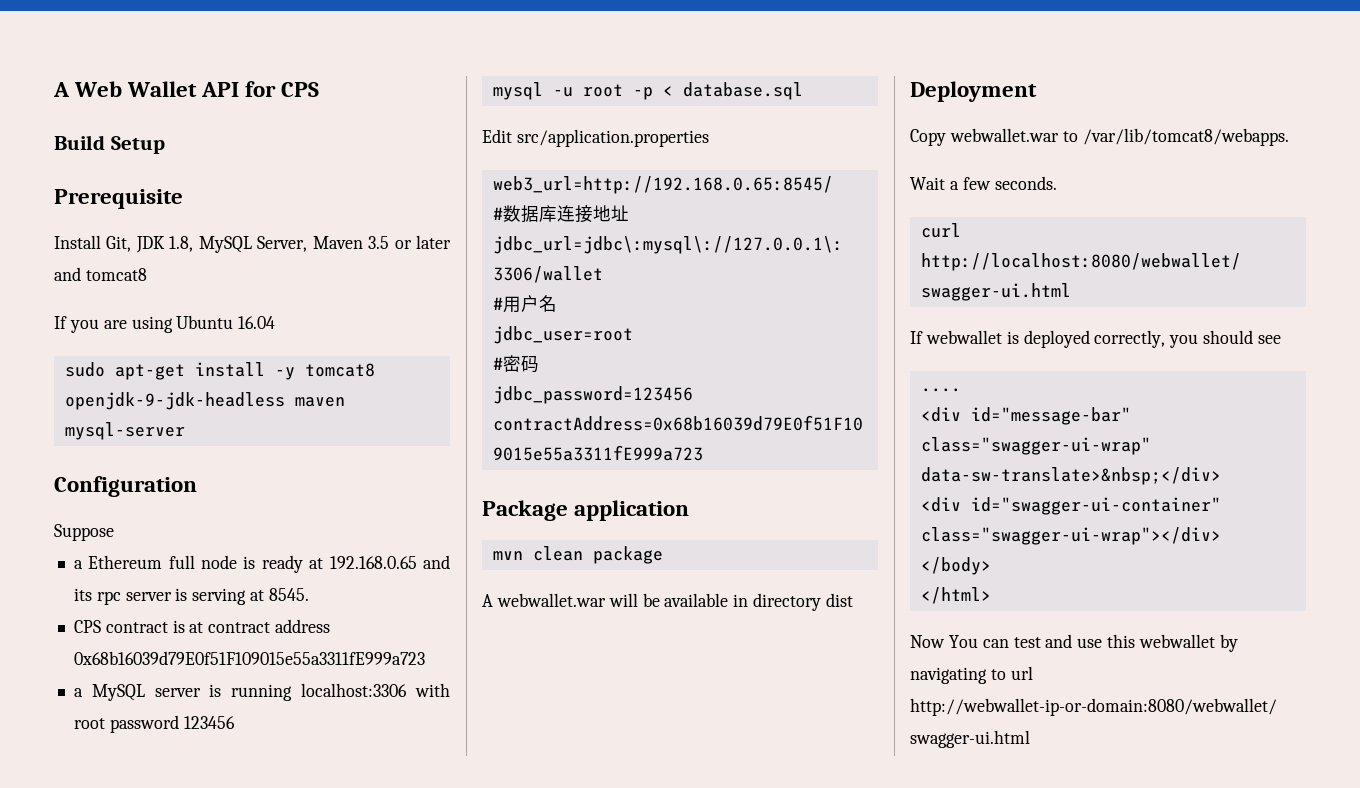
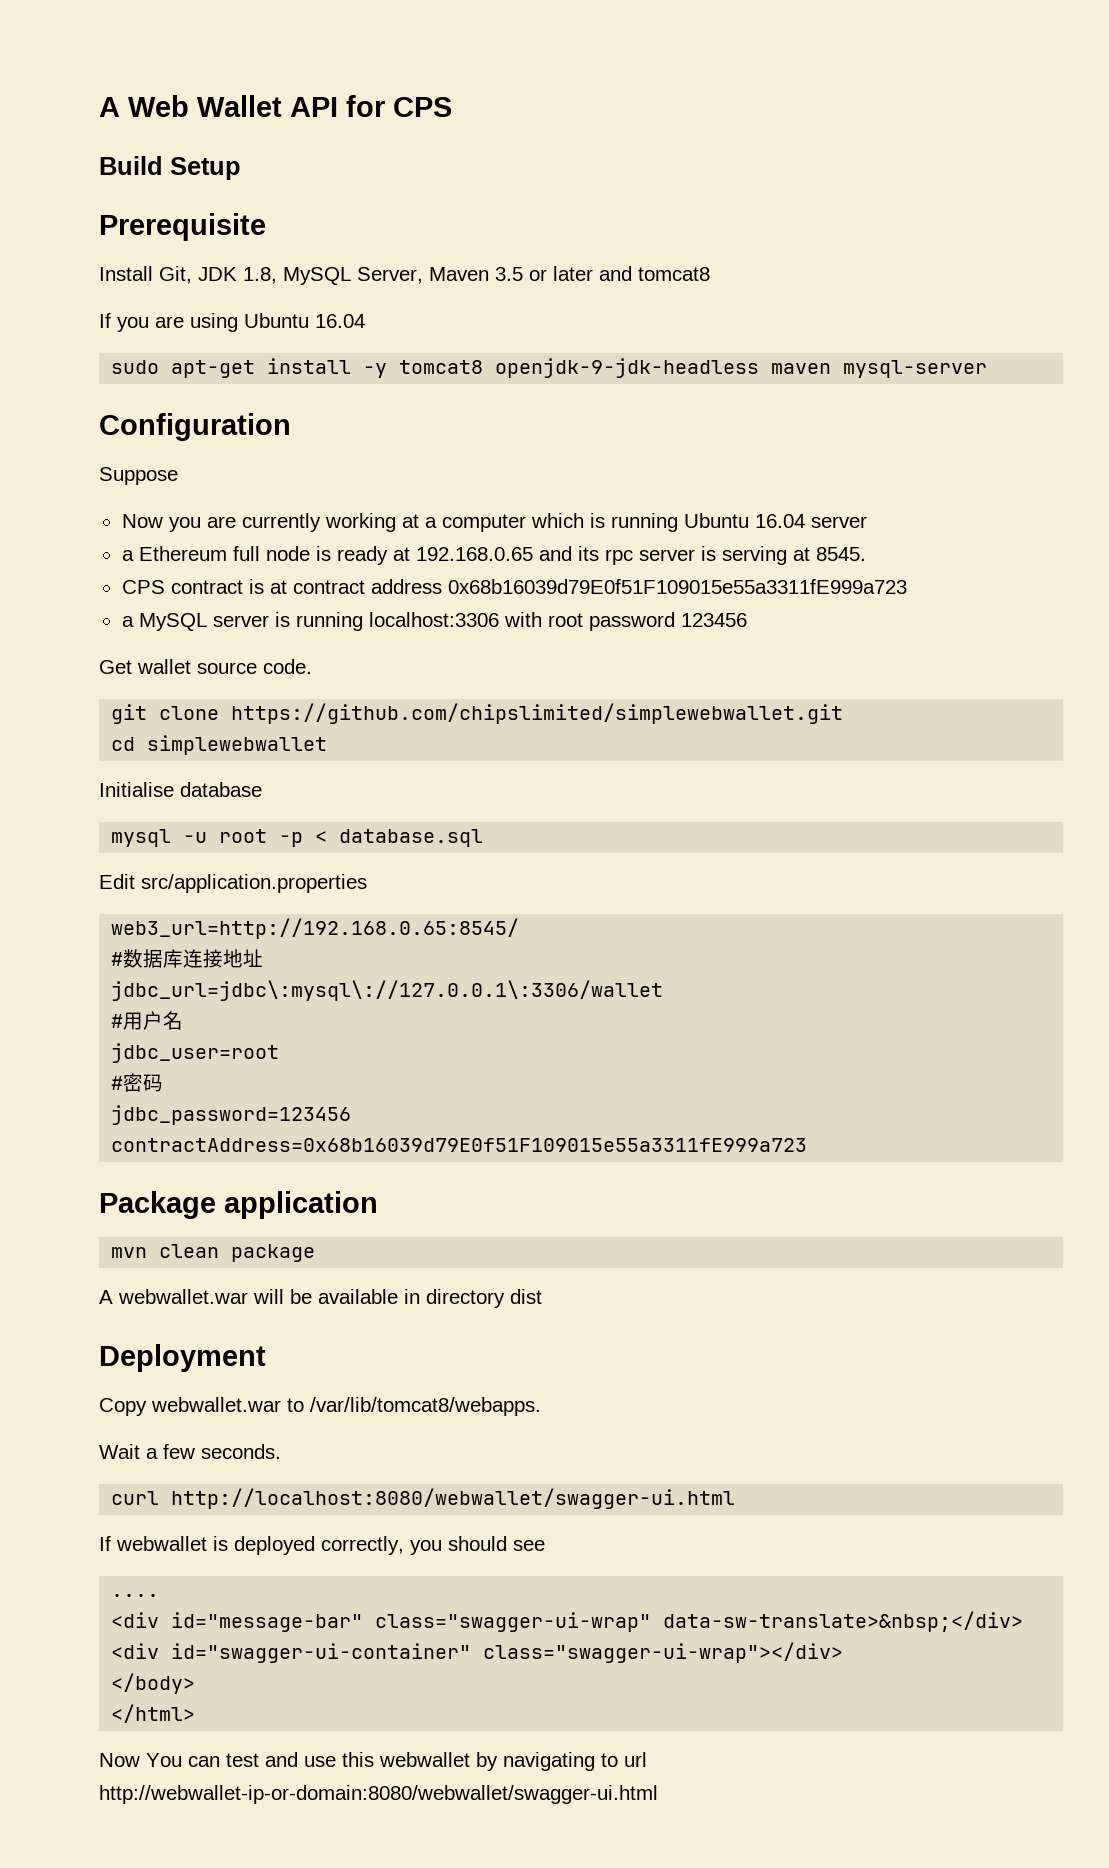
+ Now you are currently working at a computer which is running Ubuntu 16.04 server
+ Get wallet source code.
+ git clone https://github.com/chipslimited/simplewebwallet.git
+ cd simplewebwallet
+ Initialise database

